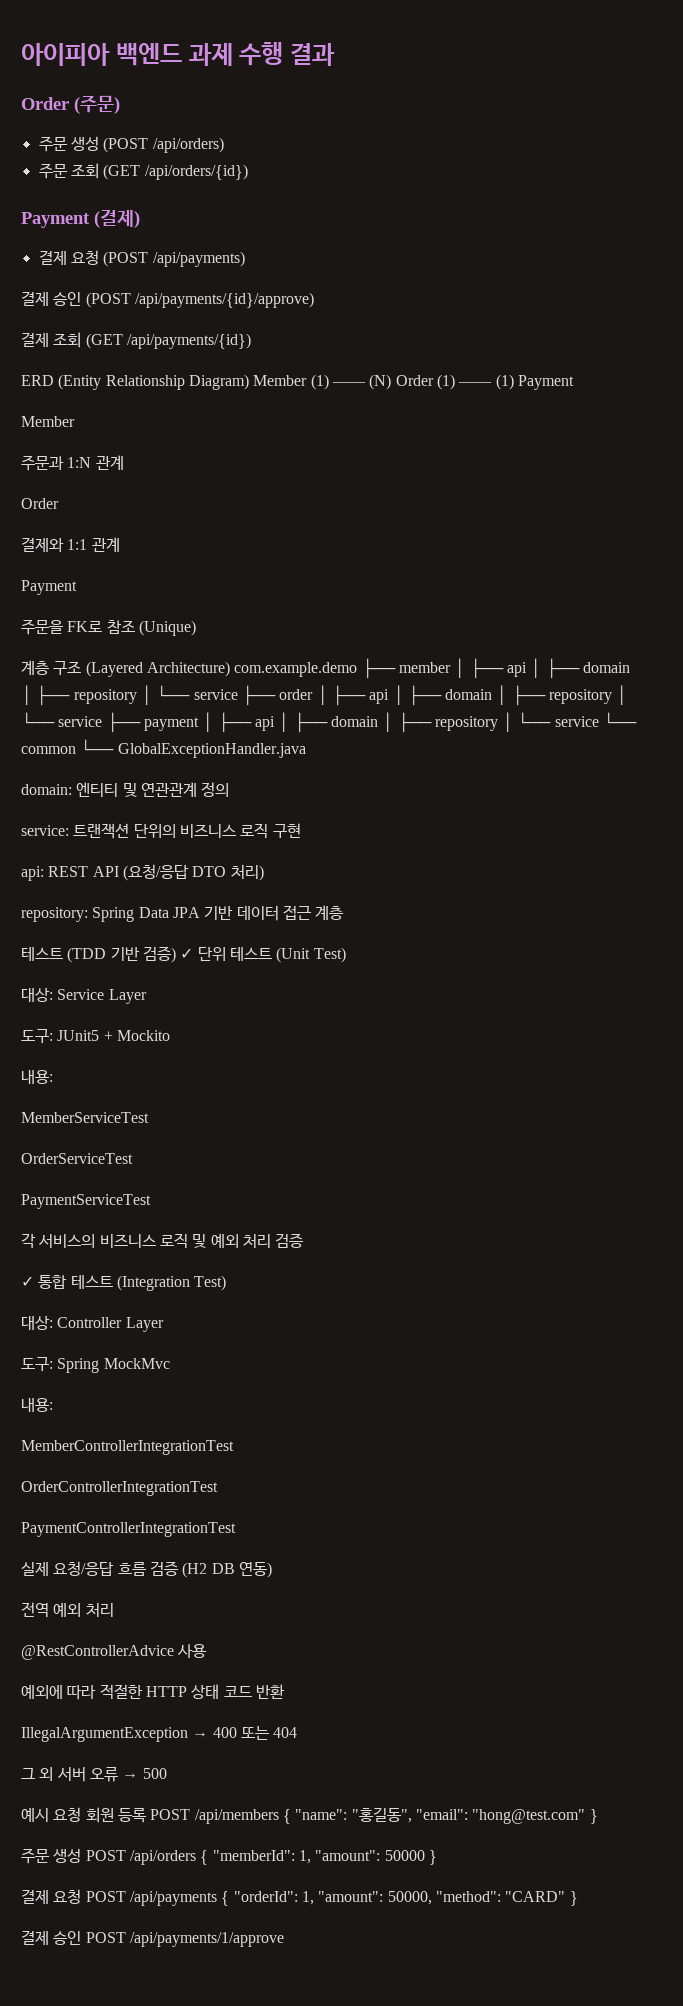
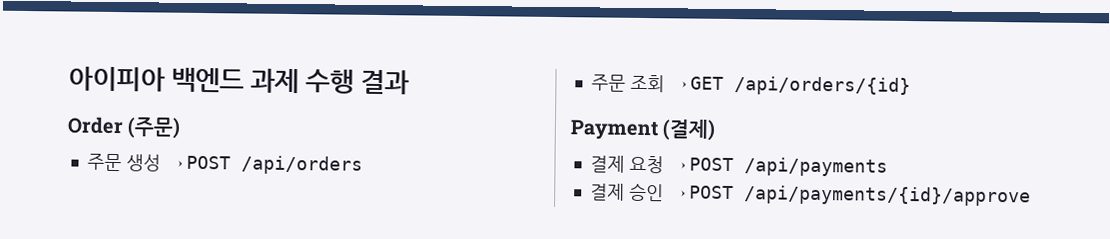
- 주문 생성 (POST /api/orders)
+ 주문 생성 → POST /api/orders
- 주문 조회 (GET /api/orders/{id})
+ 주문 조회 → GET /api/orders/{id}
- 결제 요청 (POST /api/payments)
- 결제 승인 (POST /api/payments/{id}/approve)
- 결제 조회 (GET /api/payments/{id})
- ERD (Entity Relationship Diagram) Member (1) —— (N) Order (1) —— (1) Payment
- Member
- 주문과 1:N 관계
- Order
- 결제와 1:1 관계
- Payment
- 주문을 FK로 참조 (Unique)
- 계층 구조 (Layered Architecture) com.example.demo ├── member │ ├── api │ ├── domain │ ├── repository │ └── service ├── order │ ├── api │ ├── domain │ ├── repository │ └── service ├── payment │ ├── api │ ├── domain │ ├── repository │ └── service └── common └── GlobalExceptionHandler.java
- domain: 엔티티 및 연관관계 정의
- service: 트랜잭션 단위의 비즈니스 로직 구현
- api: REST API (요청/응답 DTO 처리)
- repository: Spring Data JPA 기반 데이터 접근 계층
- 테스트 (TDD 기반 검증) ✓ 단위 테스트 (Unit Test)
- 대상: Service Layer
- 도구: JUnit5 + Mockito
- 내용:
- MemberServiceTest
- OrderServiceTest
- PaymentServiceTest
- 각 서비스의 비즈니스 로직 및 예외 처리 검증
- ✓ 통합 테스트 (Integration Test)
- 대상: Controller Layer
- 도구: Spring MockMvc
- 내용:
- MemberControllerIntegrationTest
- OrderControllerIntegrationTest
- PaymentControllerIntegrationTest
- 실제 요청/응답 흐름 검증 (H2 DB 연동)
- 전역 예외 처리
- @RestControllerAdvice 사용
- 예외에 따라 적절한 HTTP 상태 코드 반환
- IllegalArgumentException → 400 또는 404
- 그 외 서버 오류 → 500
- 예시 요청 회원 등록 POST /api/members { "name": "홍길동", "email": "hong@test.com" }
- 주문 생성 POST /api/orders { "memberId": 1, "amount": 50000 }
- 결제 요청 POST /api/payments { "orderId": 1, "amount": 50000, "method": "CARD" }
- 결제 승인 POST /api/payments/1/approve
+ 결제 요청 → POST /api/payments
+ 결제 승인 → POST /api/payments/{id}/approve

